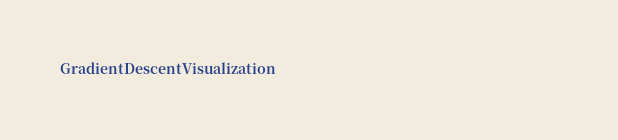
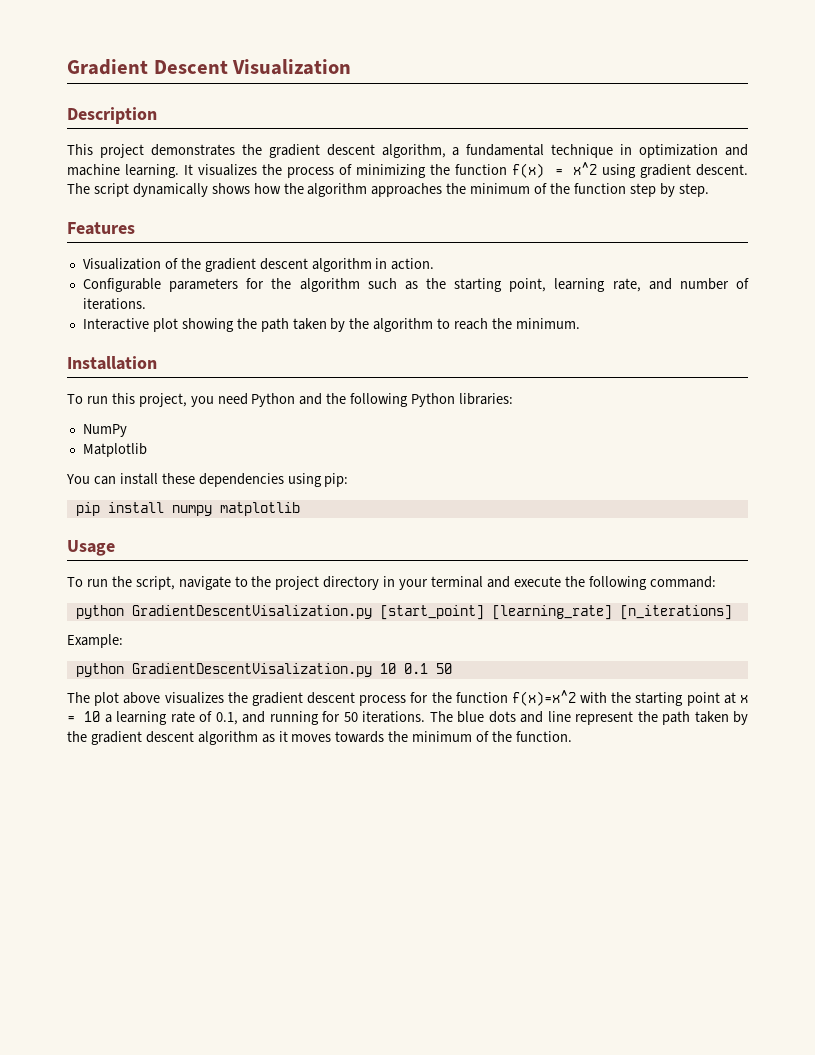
- GradientDescentVisualization
+ Gradient Descent Visualization
+ Description
+ This project demonstrates the gradient descent algorithm, a fundamental technique in optimization and machine learning. It visualizes the process of minimizing the function f(x) = x^2 using gradient descent. The script dynamically shows how the algorithm approaches the minimum of the function step by step.
+ Features
+ Visualization of the gradient descent algorithm in action.
+ Configurable parameters for the algorithm such as the starting point, learning rate, and number of iterations.
+ Interactive plot showing the path taken by the algorithm to reach the minimum.
+ Installation
+ To run this project, you need Python and the following Python libraries:
+ NumPy
+ Matplotlib
+ You can install these dependencies using pip:
+ pip install numpy matplotlib
+ Usage
+ To run the script, navigate to the project directory in your terminal and execute the following command:
+ python GradientDescentVisalization.py [start_point] [learning_rate] [n_iterations]
+ Example:
+ python GradientDescentVisalization.py 10 0.1 50
+ The plot above visualizes the gradient descent process for the function f(x)=x^2 with the starting point at x = 10 a learning rate of 0.1, and running for 50 iterations. The blue dots and line represent the path taken by the gradient descent algorithm as it moves towards the minimum of the function.

